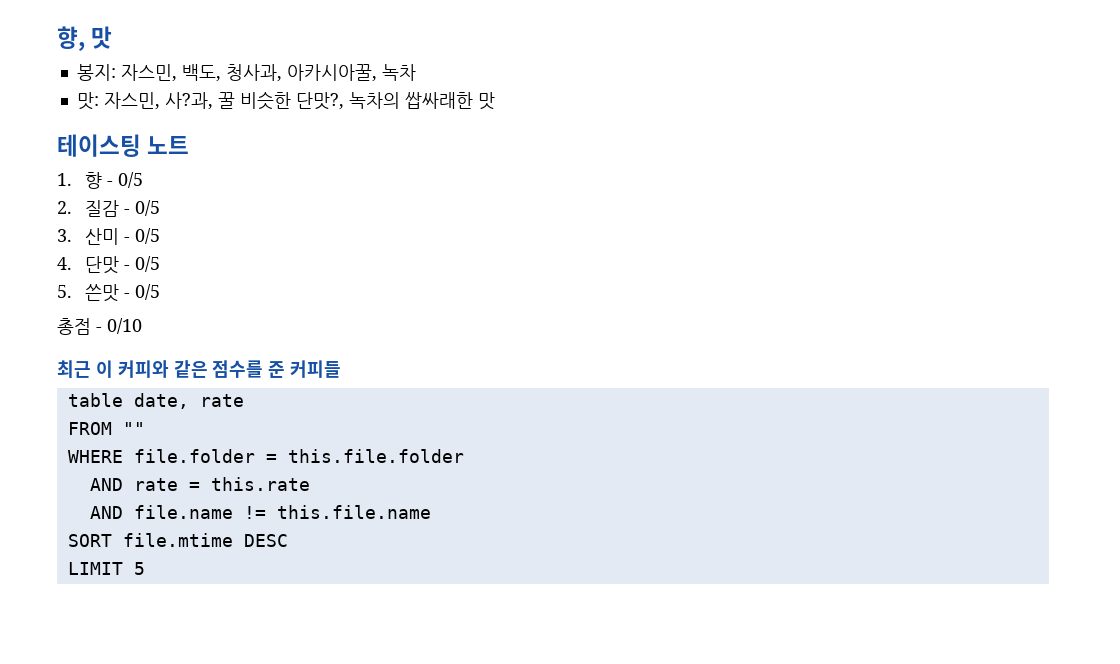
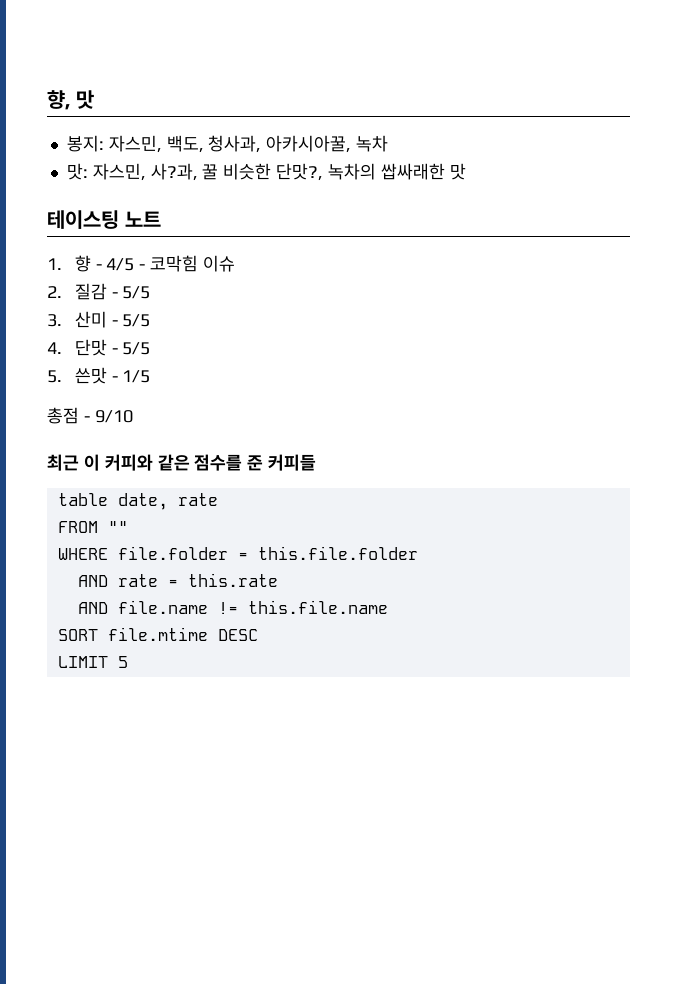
- 1. 향 - 0/5
+ 1. 향 - 4/5 - 코막힘 이슈
- 2. 질감 - 0/5
+ 2. 질감 - 5/5
- 3. 산미 - 0/5
+ 3. 산미 - 5/5
- 4. 단맛 - 0/5
+ 4. 단맛 - 5/5
- 5. 쓴맛 - 0/5
+ 5. 쓴맛 - 1/5
- 총점 - 0/10
+ 총점 - 9/10

